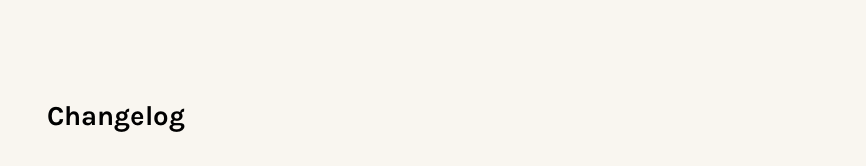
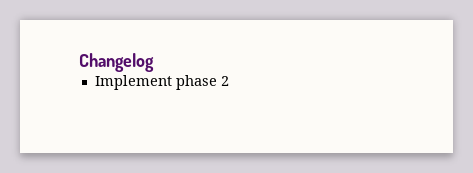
+ Implement phase 2

